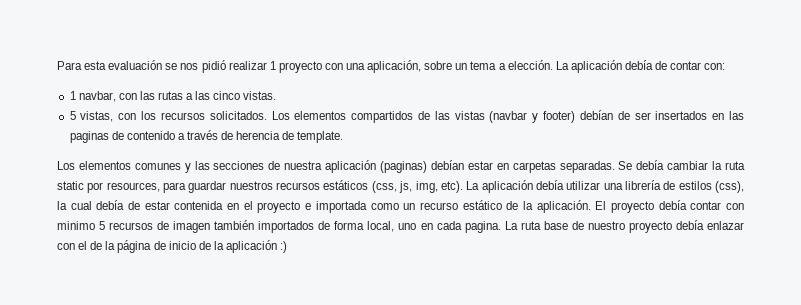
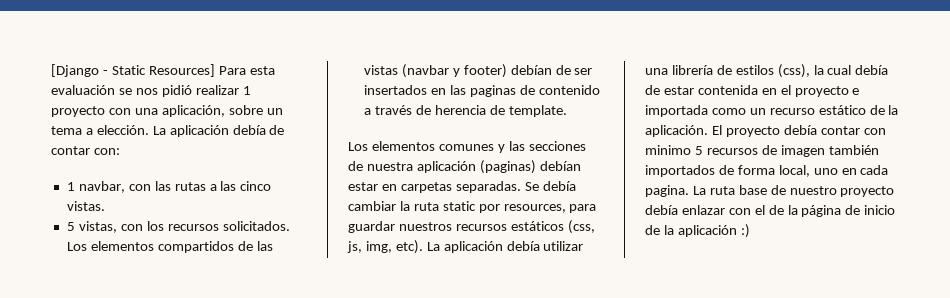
- Para esta evaluación se nos pidió realizar 1 proyecto con una aplicación, sobre un tema a elección.
+ [Django - Static Resources] Para esta evaluación se nos pidió realizar 1 proyecto con una aplicación, sobre un tema a elección.

